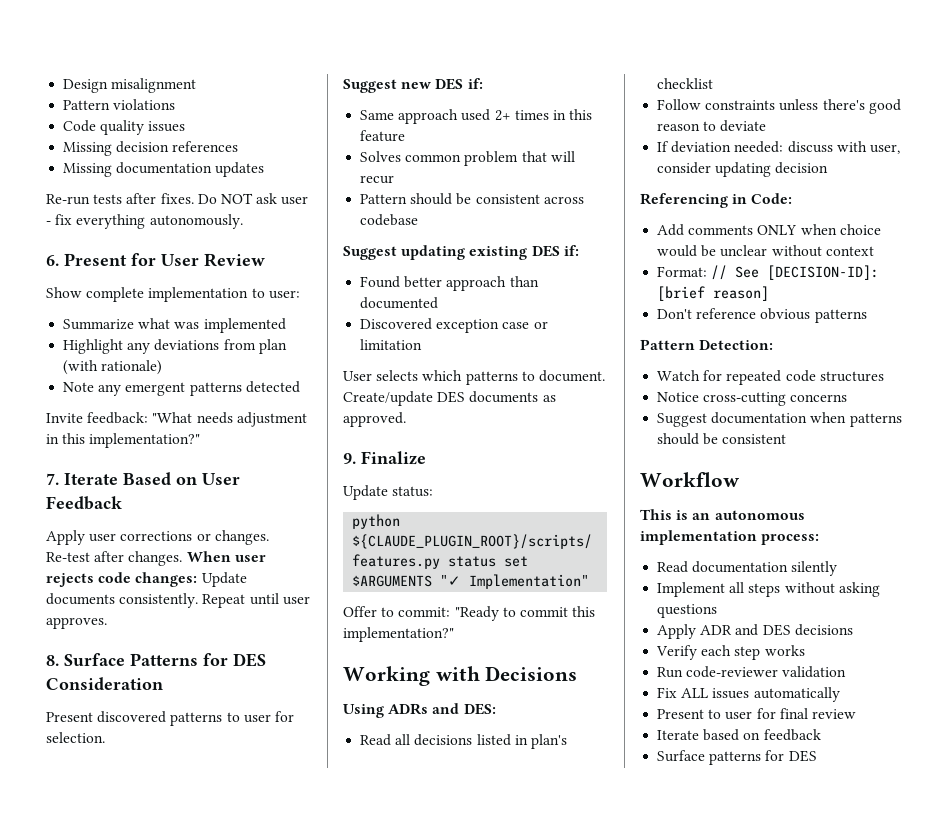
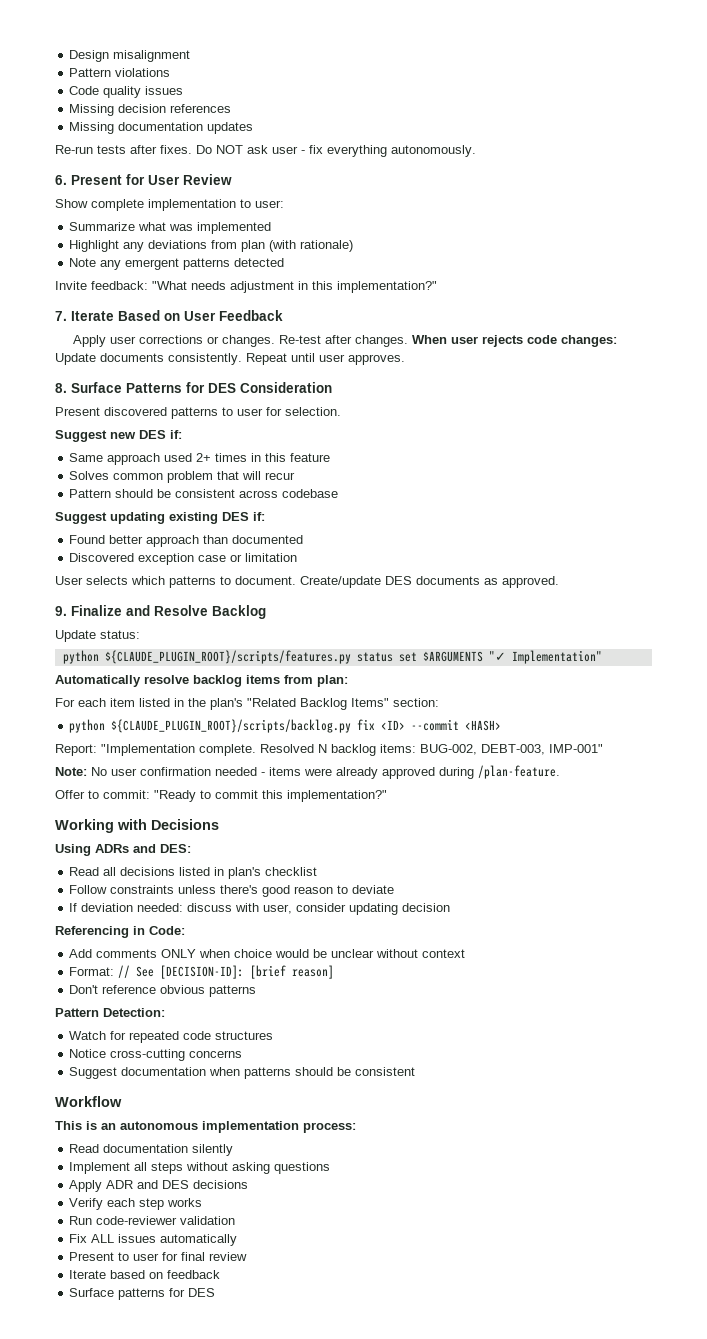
- 9. Finalize
+ 9. Finalize and Resolve Backlog
+ Automatically resolve backlog items from plan:
+ For each item listed in the plan's "Related Backlog Items" section:
+ python ${CLAUDE_PLUGIN_ROOT}/scripts/backlog.py fix <ID> --commit <HASH>
+ Report: "Implementation complete. Resolved N backlog items: BUG-002, DEBT-003, IMP-001"
+ Note: No user confirmation needed - items were already approved during /plan-feature.

